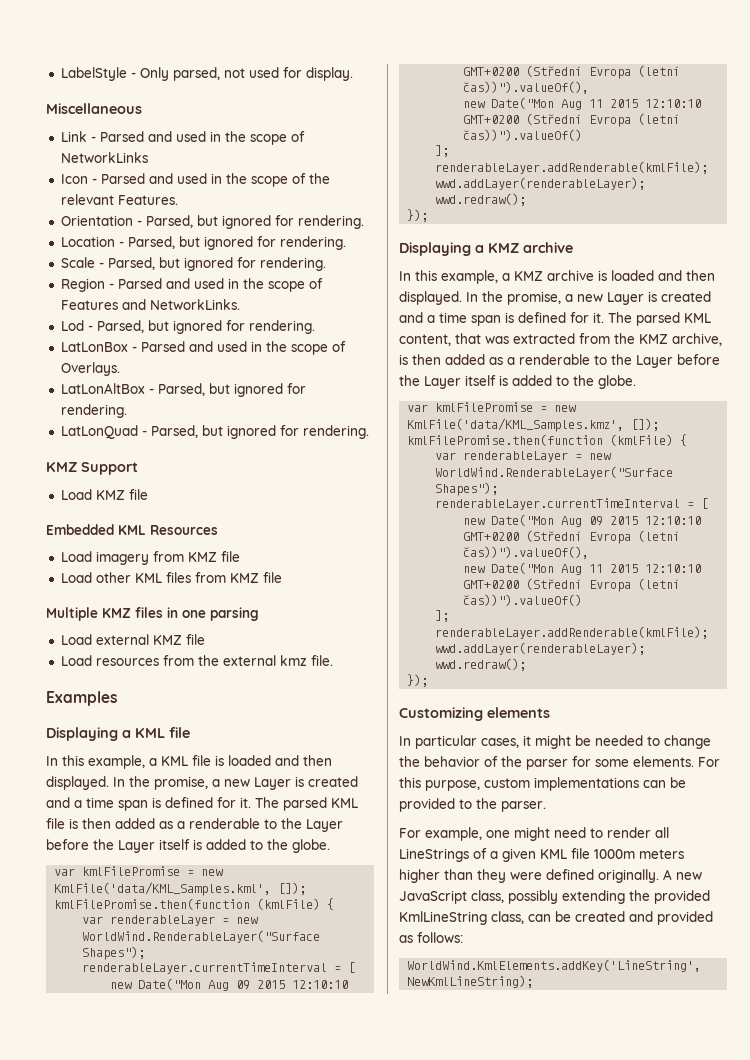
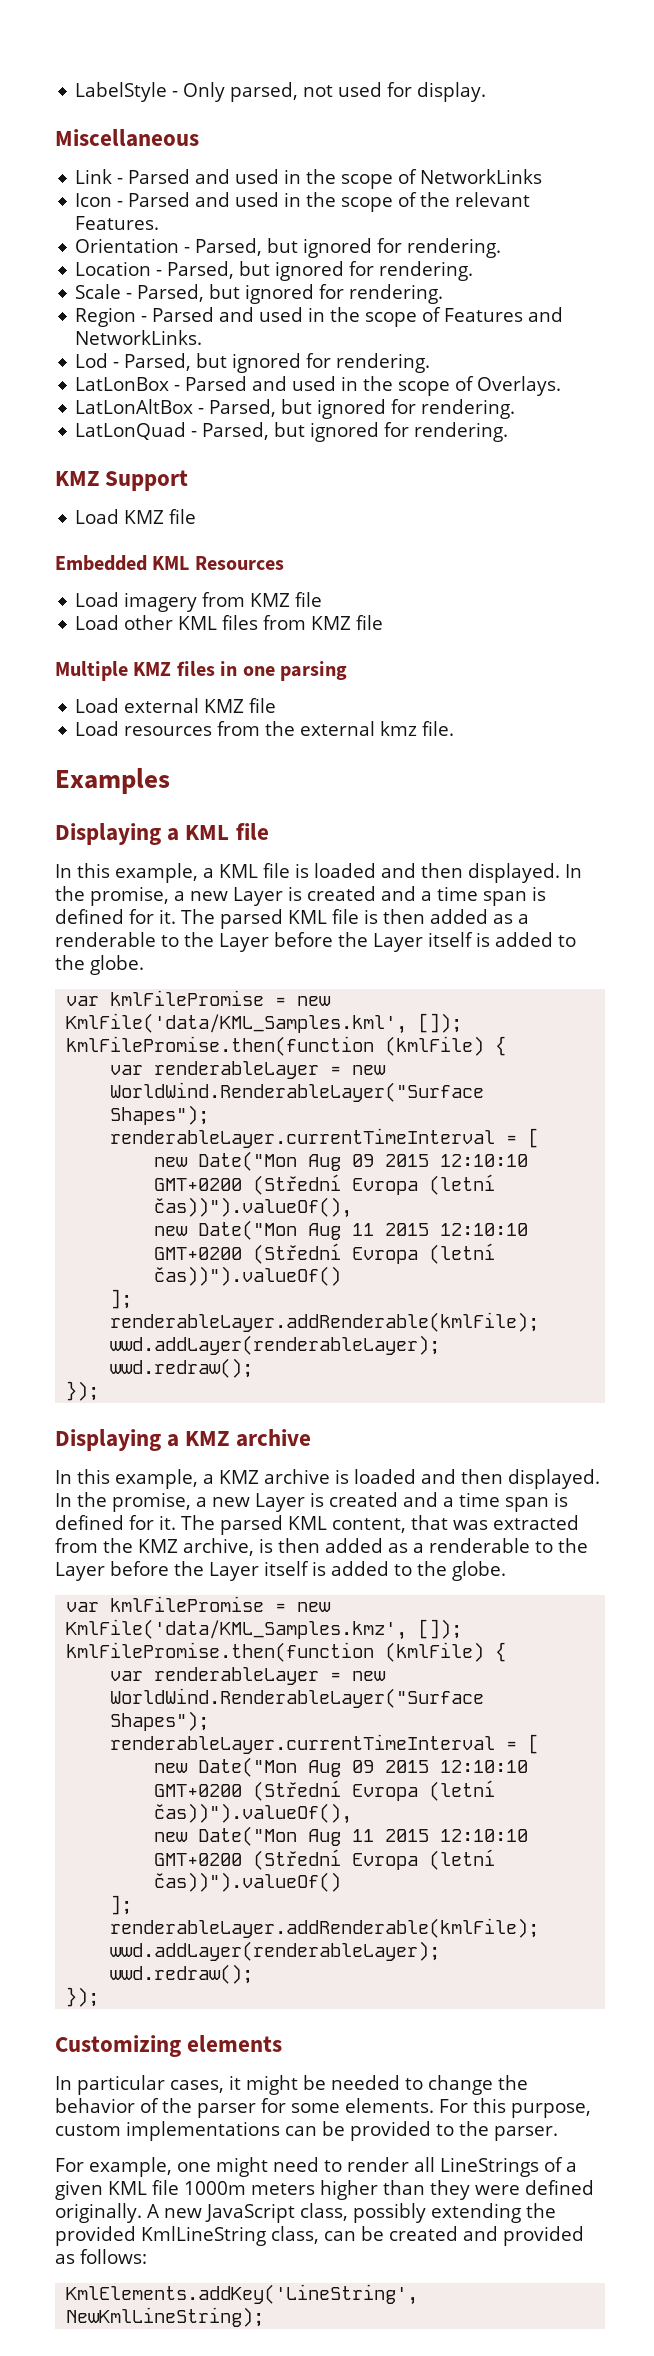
- WorldWind.KmlElements.addKey('LineString', NewKmlLineString);
+ KmlElements.addKey('LineString', NewKmlLineString);

